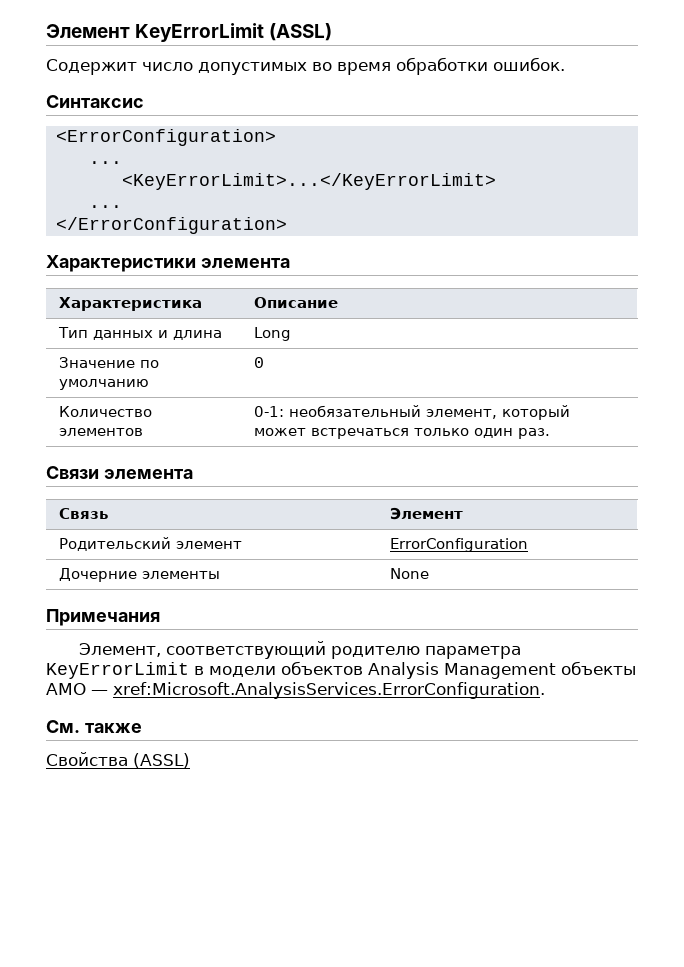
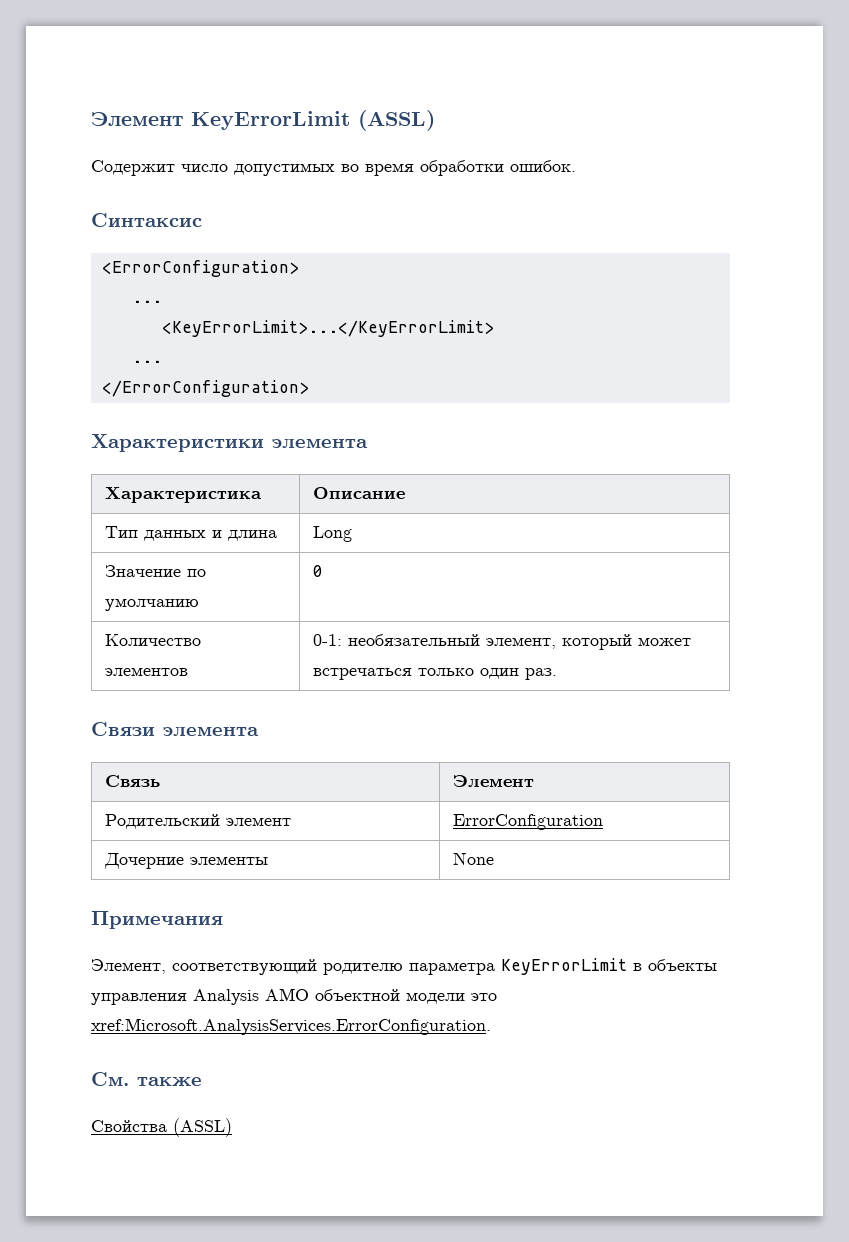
- Элемент, соответствующий родителю параметра KeyErrorLimit в модели объектов Analysis Management объекты AMO — xref:Microsoft.AnalysisServices.ErrorConfiguration.
+ Элемент, соответствующий родителю параметра KeyErrorLimit в объекты управления Analysis AMO объектной модели это xref:Microsoft.AnalysisServices.ErrorConfiguration.

